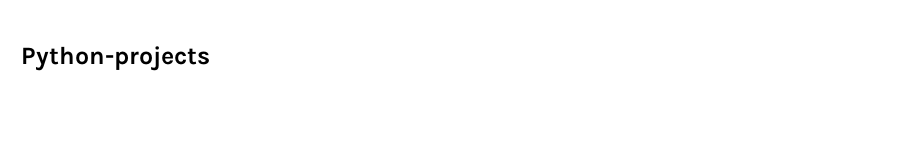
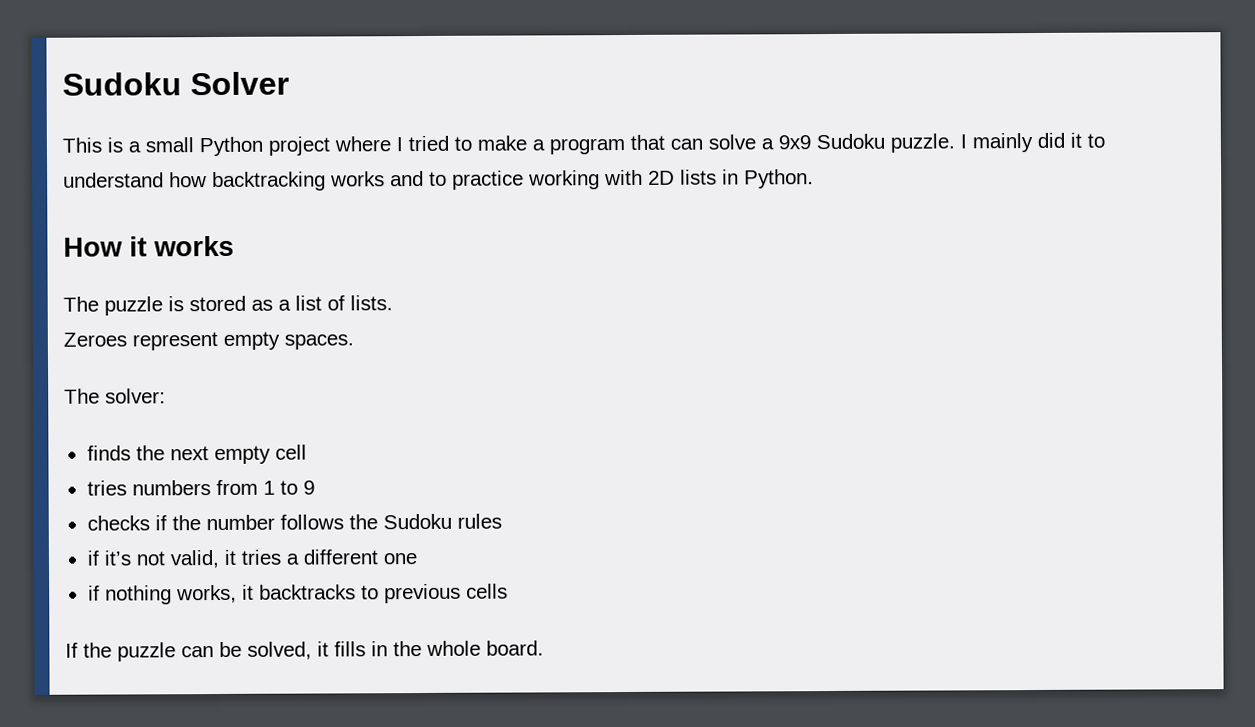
- Python-projects
+ Sudoku Solver
+ This is a small Python project where I tried to make a program that can solve a 9x9 Sudoku puzzle. I mainly did it to understand how backtracking works and to practice working with 2D lists in Python.
+ How it works
+ The puzzle is stored as a list of lists.
+ Zeroes represent empty spaces.
+ The solver:
+ finds the next empty cell
+ tries numbers from 1 to 9
+ checks if the number follows the Sudoku rules
+ if it’s not valid, it tries a different one
+ if nothing works, it backtracks to previous cells
+ If the puzzle can be solved, it fills in the whole board.

